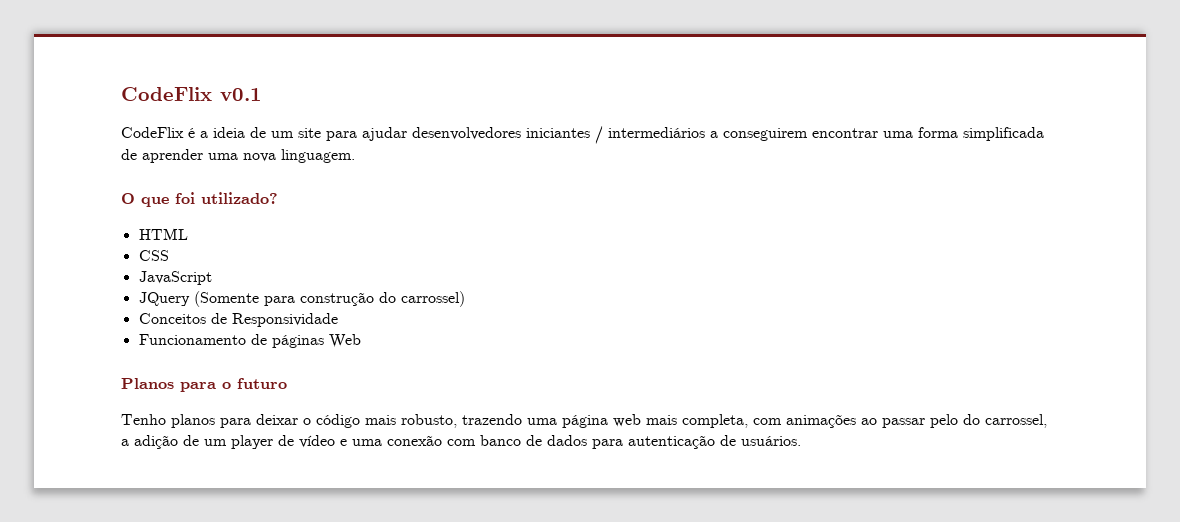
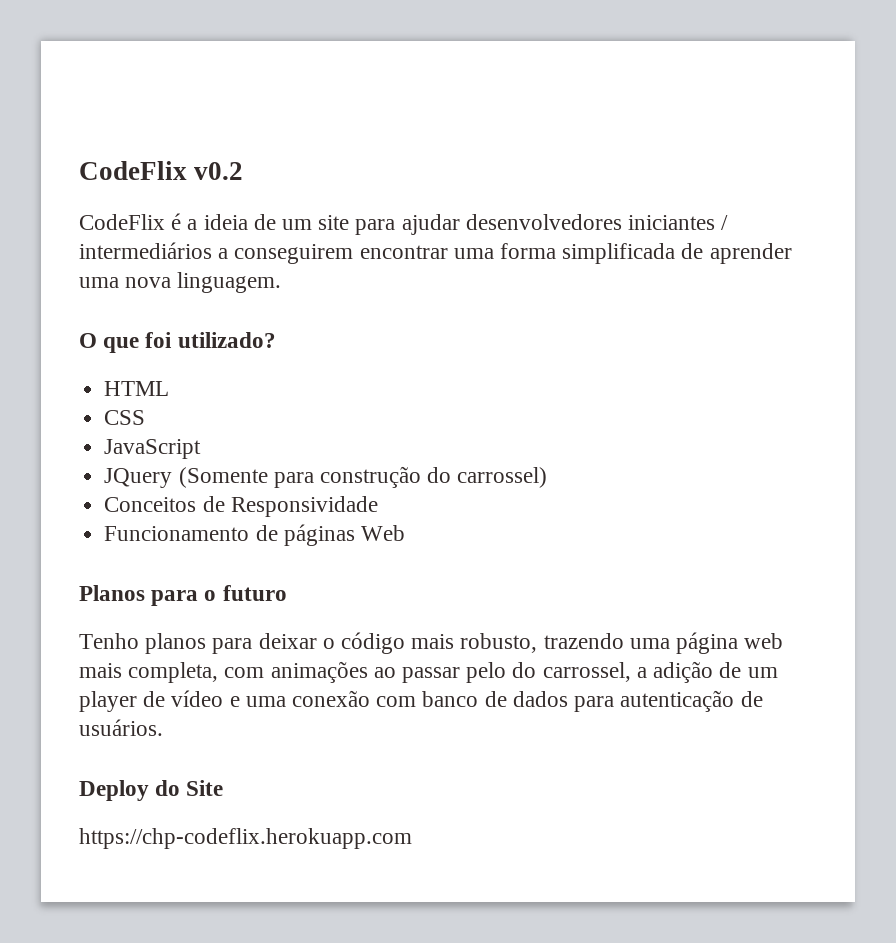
- CodeFlix v0.1
+ CodeFlix v0.2
+ Deploy do Site
+ https://chp-codeflix.herokuapp.com

